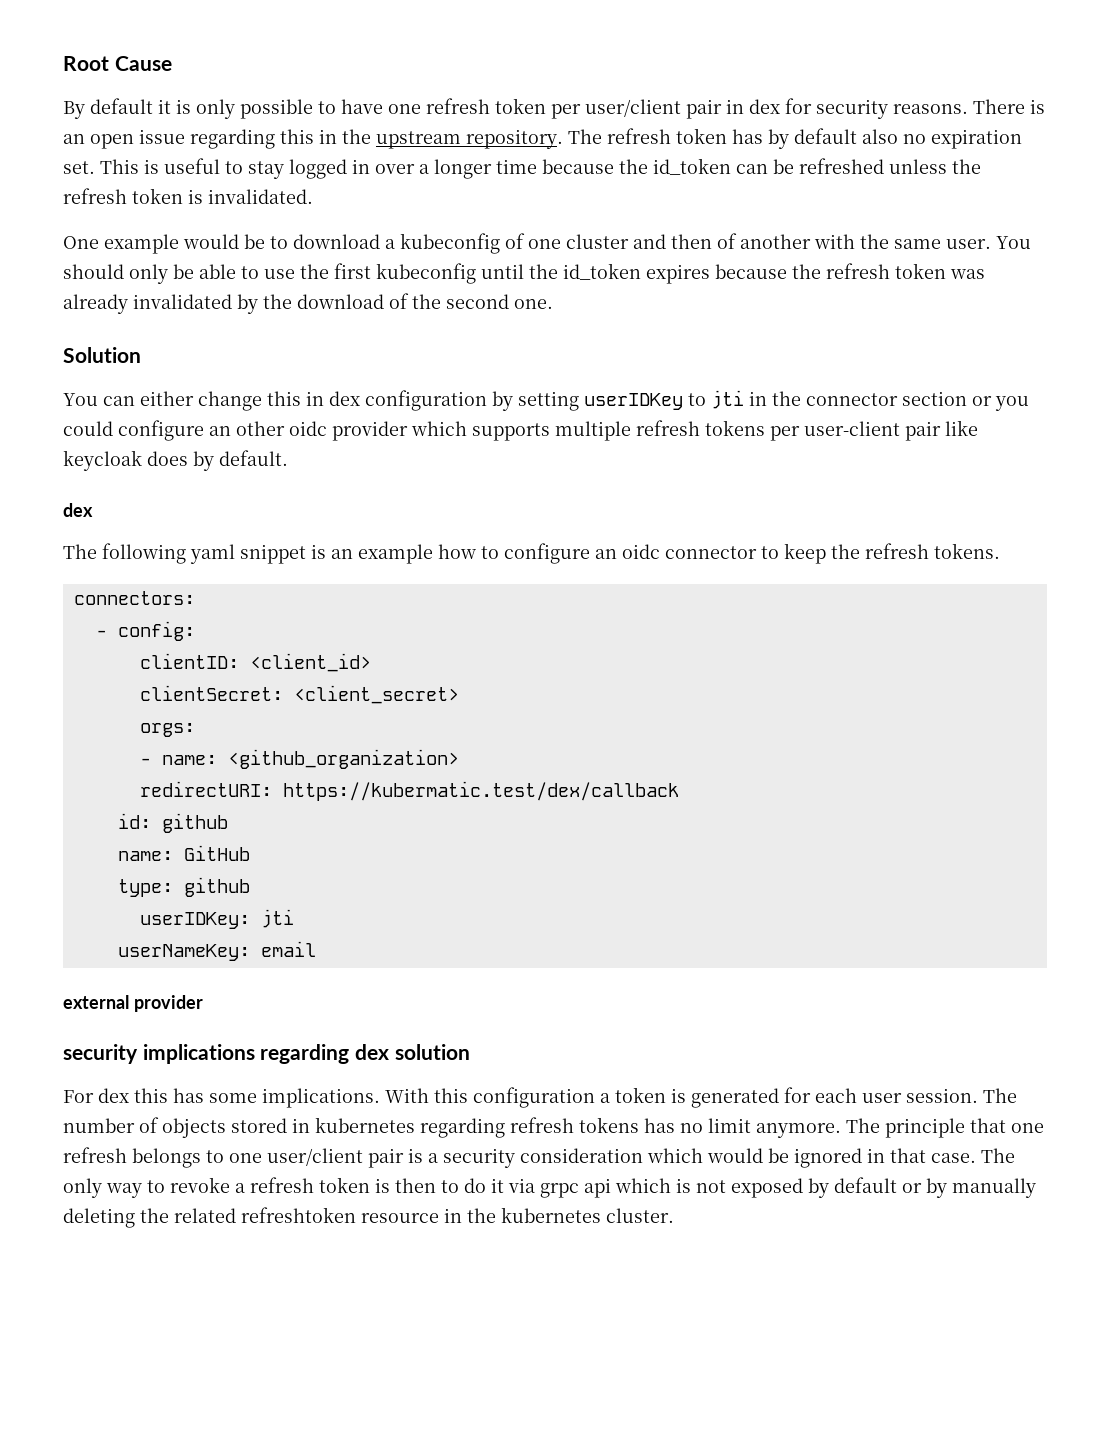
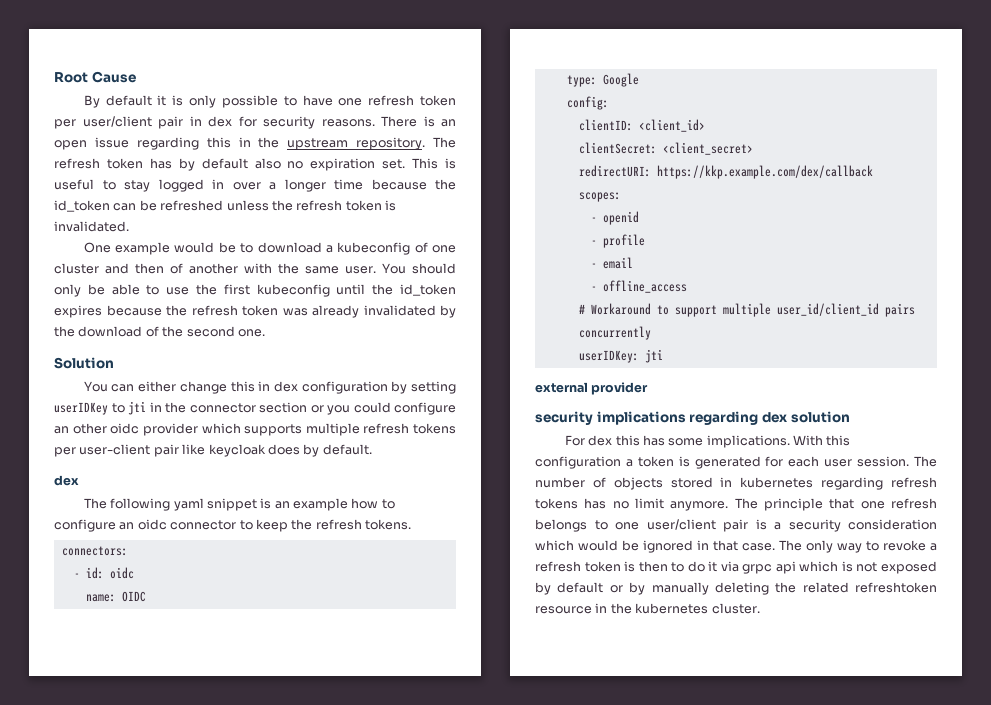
- - config:
+ - id: oidc
+ name: OIDC
+ type: Google
+ config:
- orgs:
- - name: <github_organization>
- redirectURI: https://kubermatic.test/dex/callback
- id: github
- name: GitHub
- type: github
+ redirectURI: https://kkp.example.com/dex/callback
+ scopes:
+ - openid
+ - profile
+ - email
+ - offline_access
+ # Workaround to support multiple user_id/client_id pairs concurrently
- userNameKey: email

